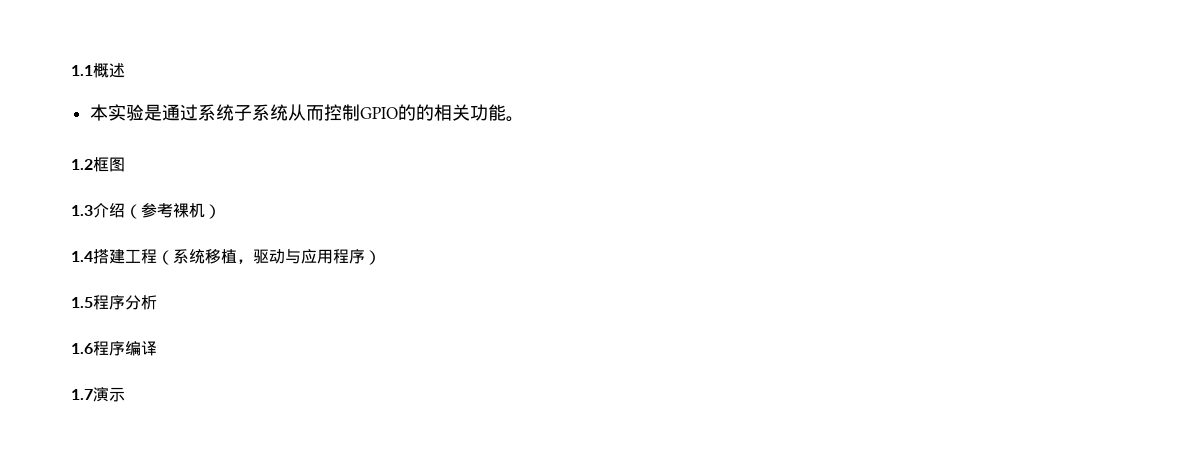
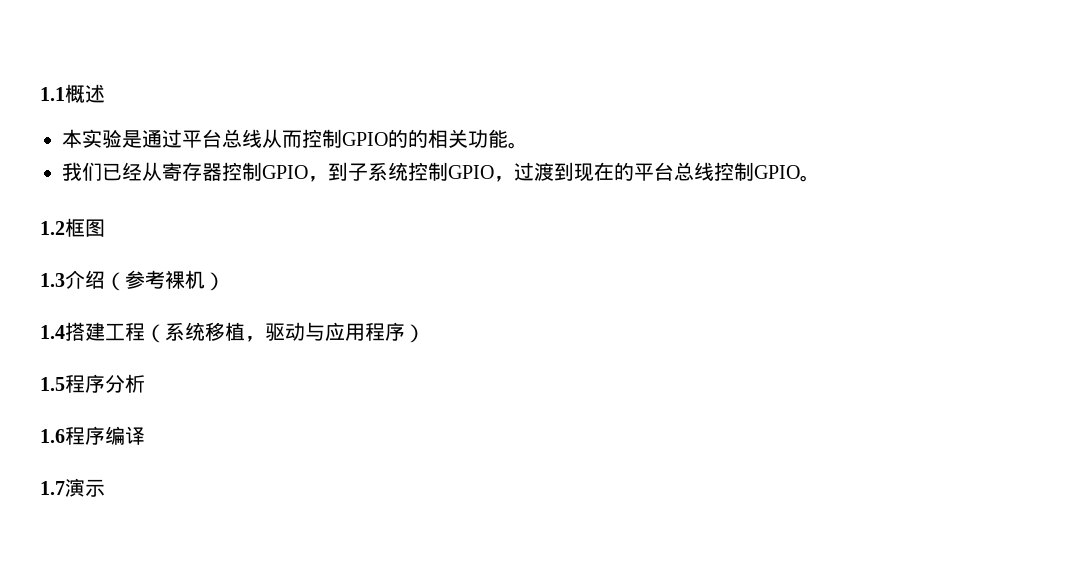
- 本实验是通过系统子系统从而控制GPIO的的相关功能。
+ 本实验是通过平台总线从而控制GPIO的的相关功能。
+ 我们已经从寄存器控制GPIO，到子系统控制GPIO，过渡到现在的平台总线控制GPIO。

